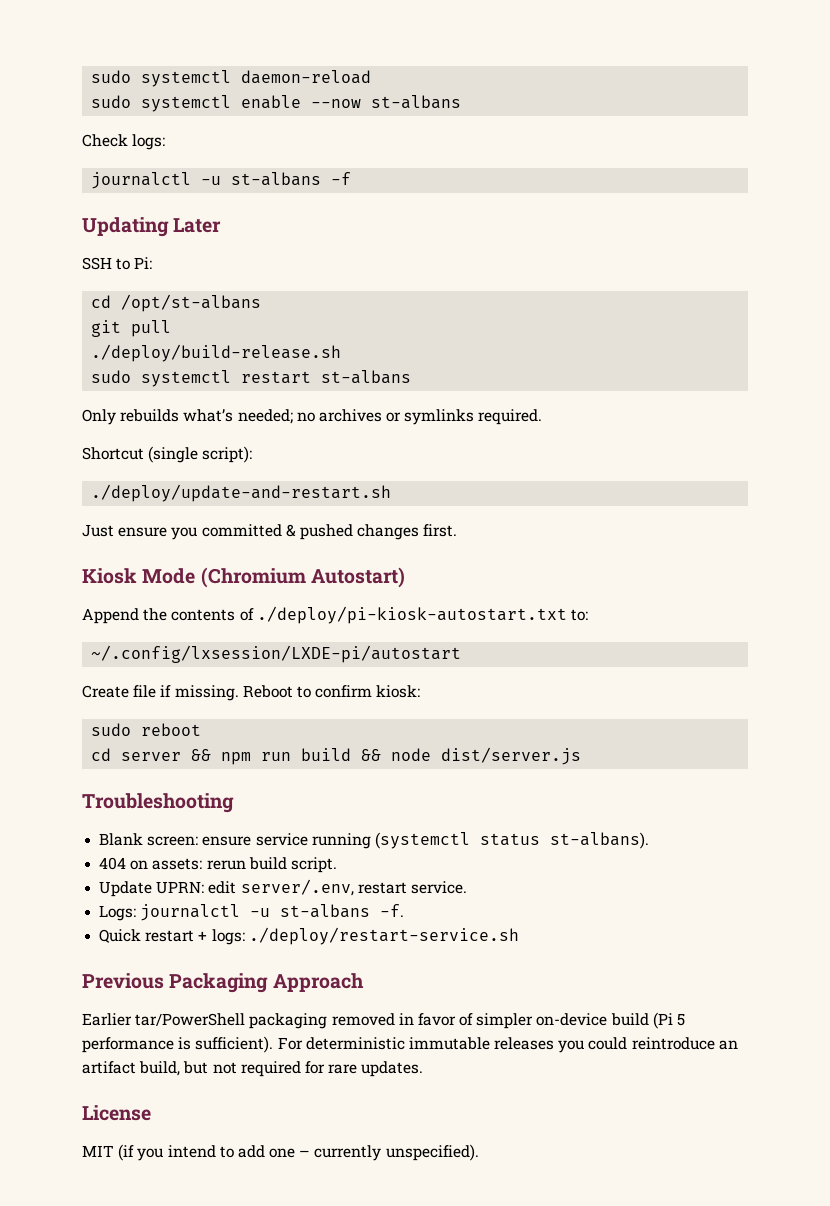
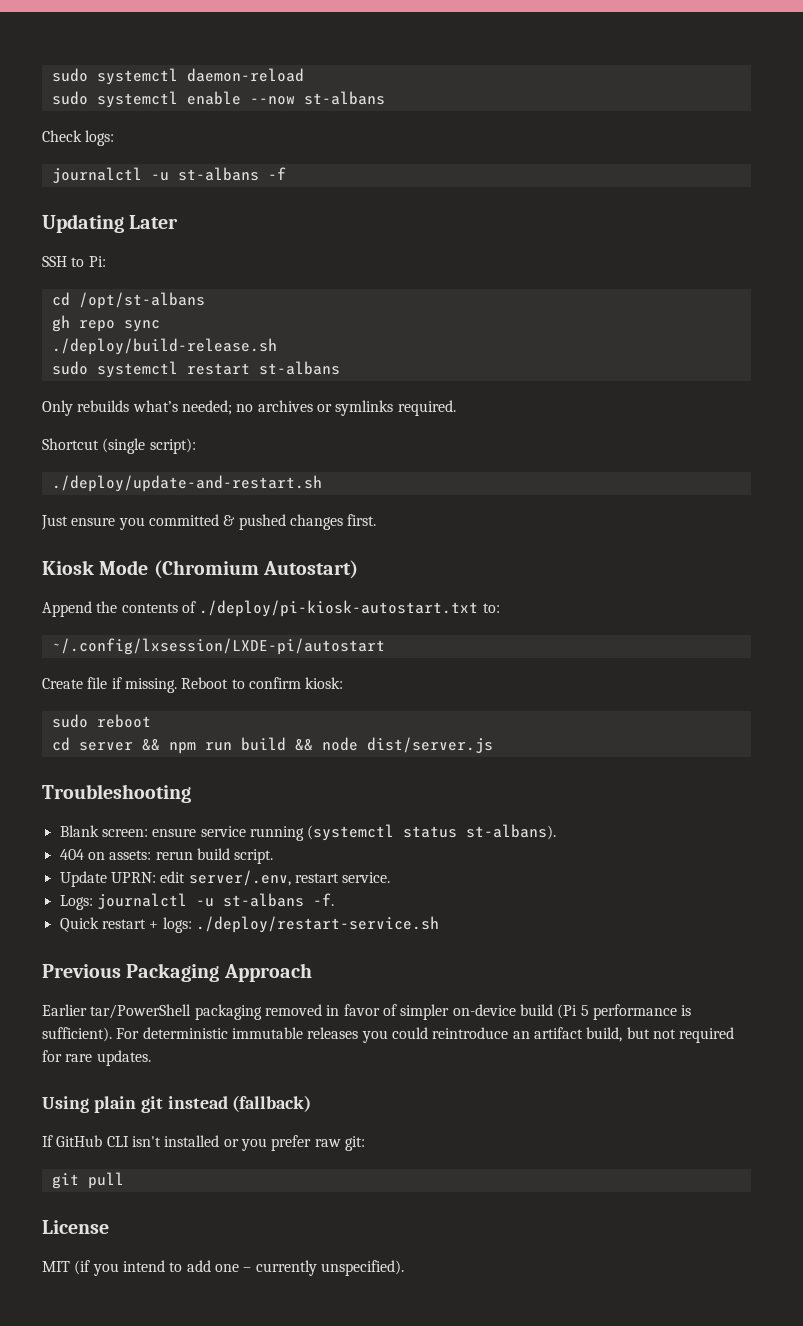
- git pull
+ gh repo sync
+ Using plain git instead (fallback)
+ If GitHub CLI isn't installed or you prefer raw git:
+ git pull

